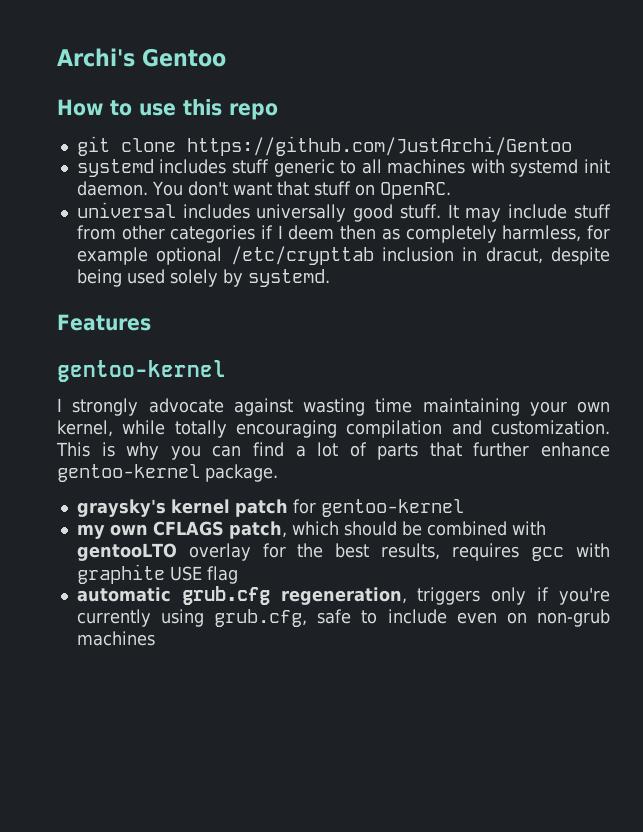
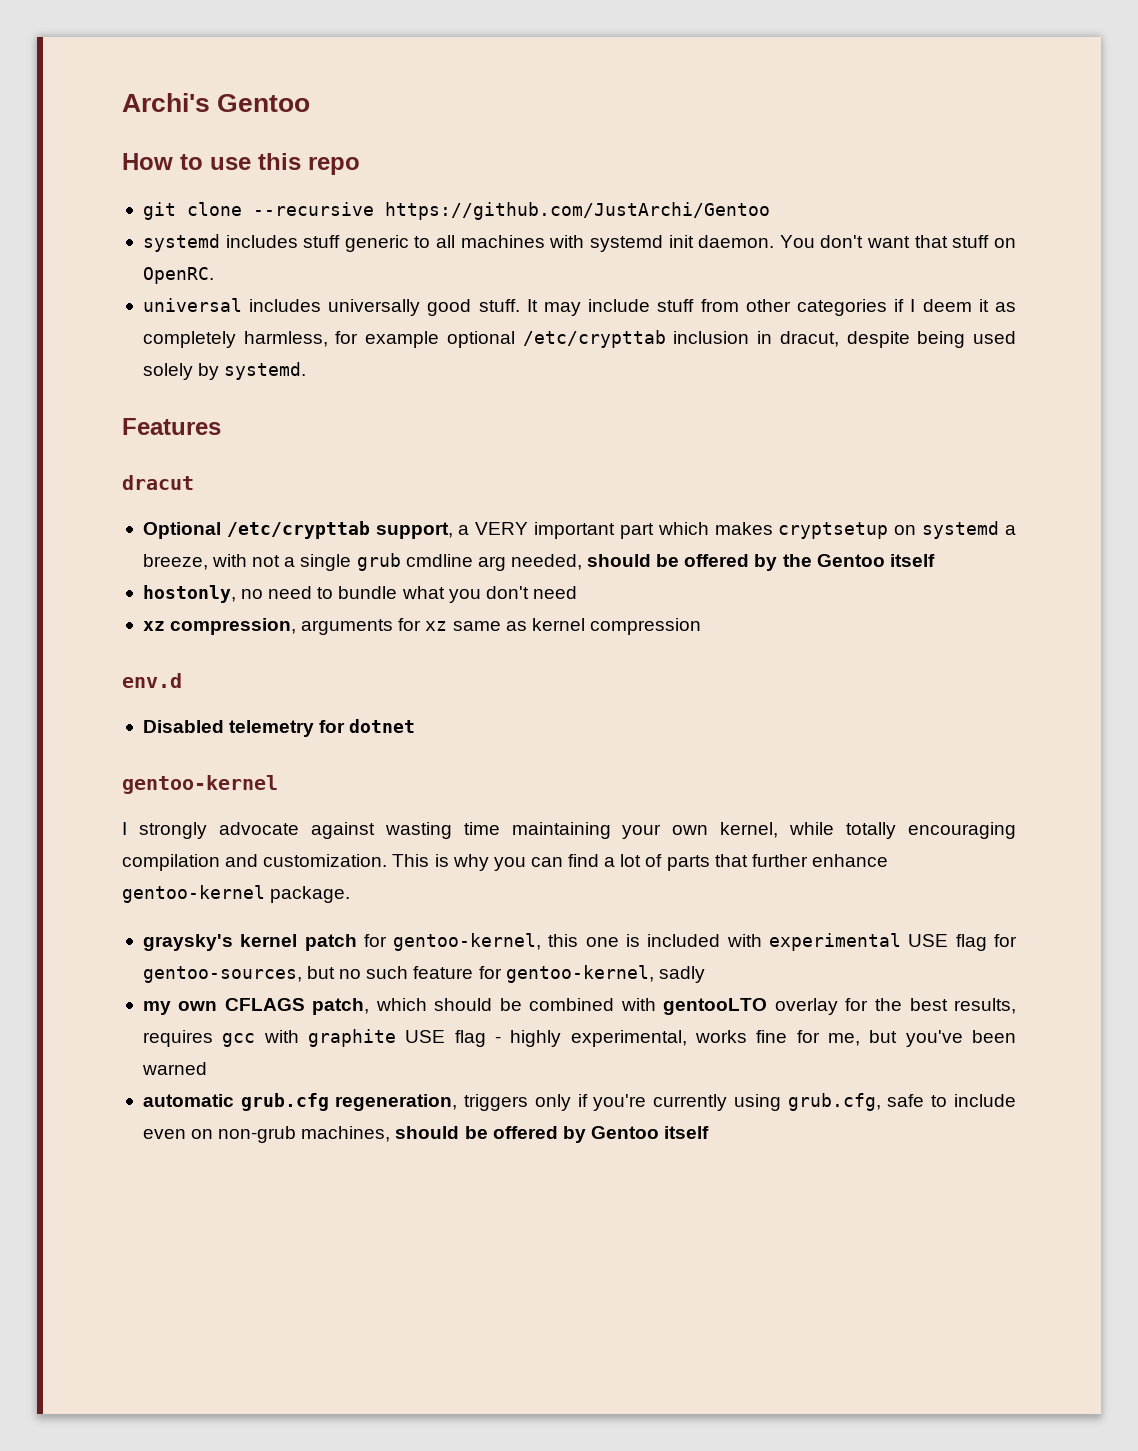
- git clone https://github.com/JustArchi/Gentoo
+ git clone --recursive https://github.com/JustArchi/Gentoo
- It may include stuff from other categories if I deem then as completely harmless, for example optional /etc/crypttab inclusion in dracut, despite being used solely by systemd.
+ It may include stuff from other categories if I deem it as completely harmless, for example optional /etc/crypttab inclusion in dracut, despite being used solely by systemd.
+ dracut
+ Optional /etc/crypttab support, a VERY important part which makes cryptsetup on systemd a breeze, with not a single grub cmdline arg needed, should be offered by the Gentoo itself
+ hostonly, no need to bundle what you don't need
+ xz compression, arguments for xz same as kernel compression
+ env.d
+ Disabled telemetry for dotnet
- graysky's kernel patch for gentoo-kernel
+ graysky's kernel patch for gentoo-kernel, this one is included with experimental USE flag for gentoo-sources, but no such feature for gentoo-kernel, sadly
- my own CFLAGS patch, which should be combined with gentooLTO overlay for the best results, requires gcc with graphite USE flag
+ my own CFLAGS patch, which should be combined with gentooLTO overlay for the best results, requires gcc with graphite USE flag - highly experimental, works fine for me, but you've been warned
- automatic grub.cfg regeneration, triggers only if you're currently using grub.cfg, safe to include even on non-grub machines
+ automatic grub.cfg regeneration, triggers only if you're currently using grub.cfg, safe to include even on non-grub machines, should be offered by Gentoo itself

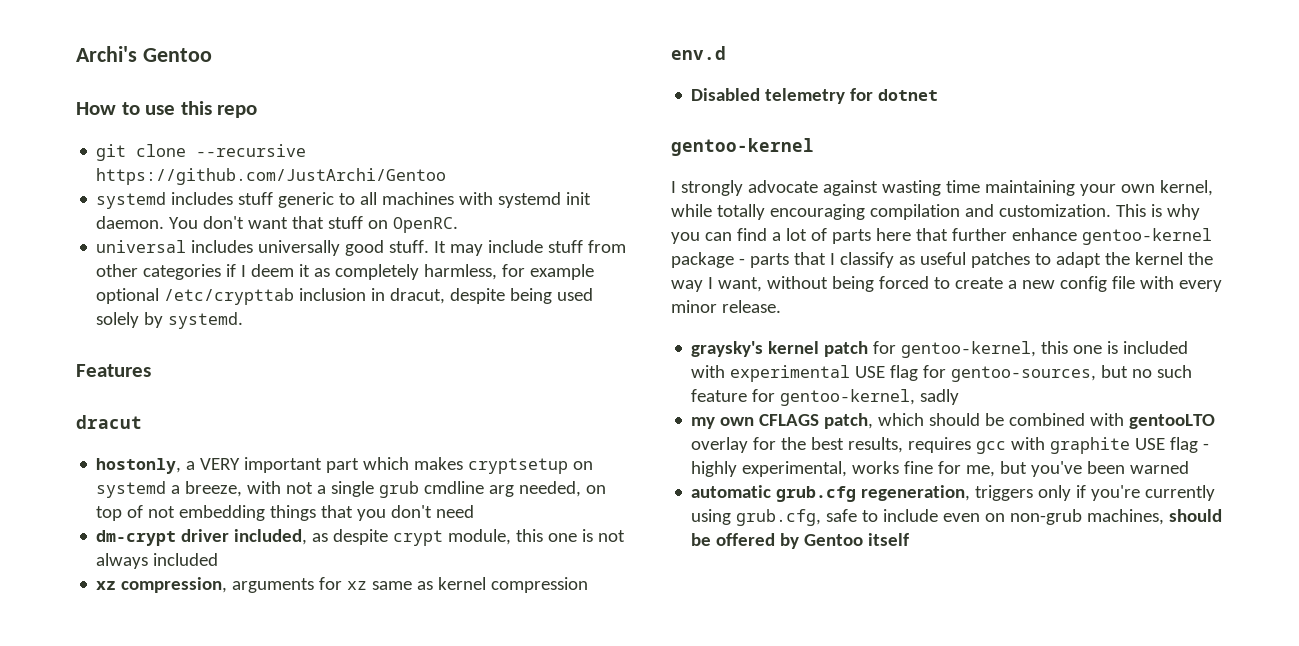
- Optional /etc/crypttab support, a VERY important part which makes cryptsetup on systemd a breeze, with not a single grub cmdline arg needed, should be offered by the Gentoo itself
- hostonly, no need to bundle what you don't need
+ hostonly, a VERY important part which makes cryptsetup on systemd a breeze, with not a single grub cmdline arg needed, on top of not embedding things that you don't need
+ dm-crypt driver included, as despite crypt module, this one is not always included
- This is why you can find a lot of parts that further enhance gentoo-kernel package.
+ This is why you can find a lot of parts here that further enhance gentoo-kernel package - parts that I classify as useful patches to adapt the kernel the way I want, without being forced to create a new config file with every minor release.

